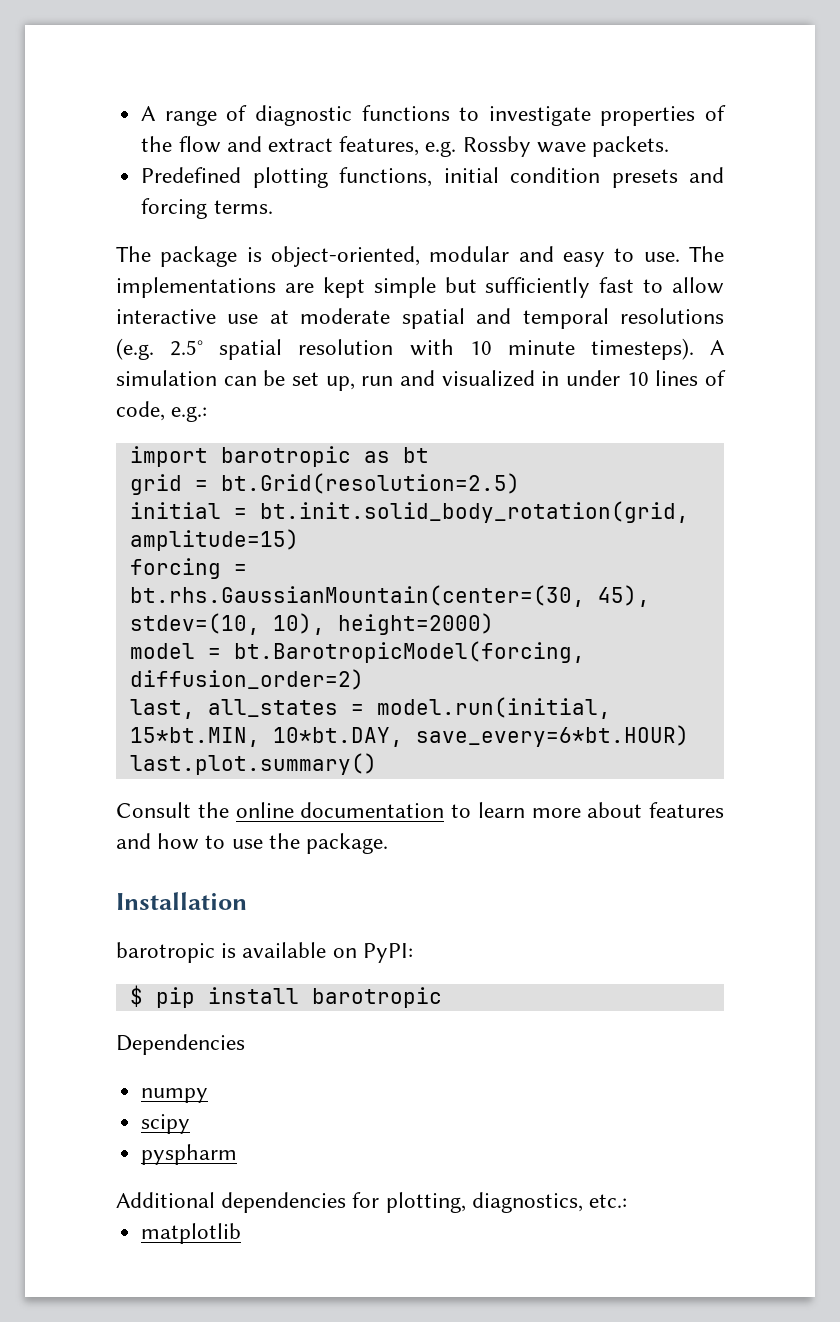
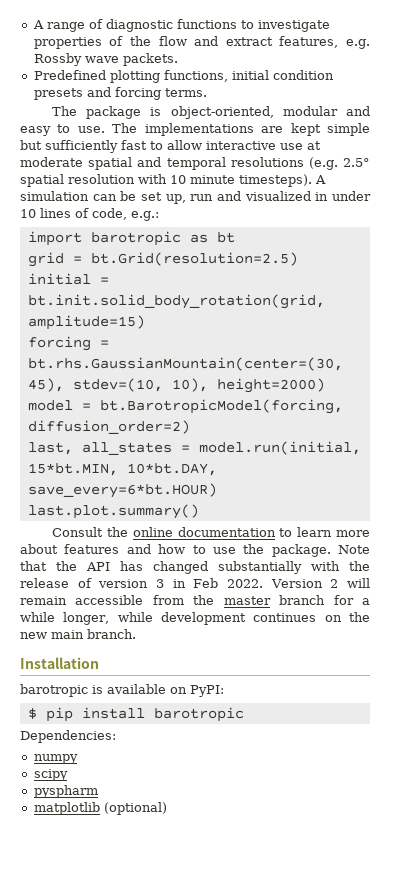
+ Note that the API has changed substantially with the release of version 3 in Feb 2022. Version 2 will remain accessible from the master branch for a while longer, while development continues on the new main branch.
- Dependencies
+ Dependencies:
- Additional dependencies for plotting, diagnostics, etc.:
- matplotlib
+ matplotlib (optional)

